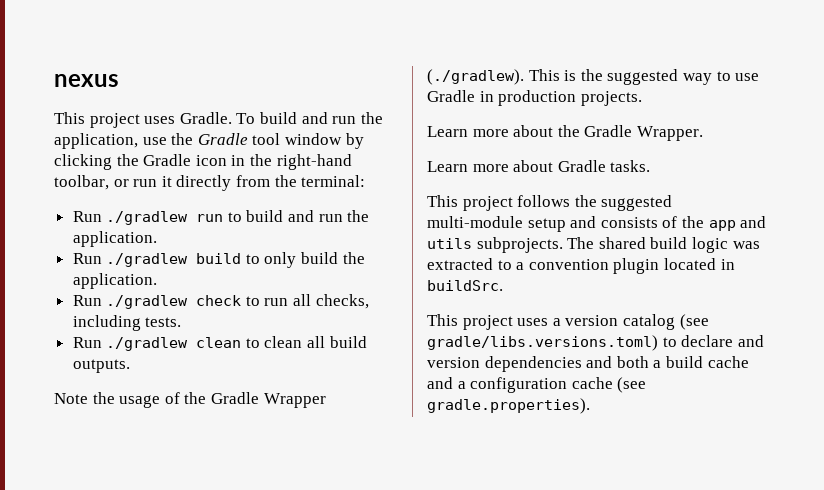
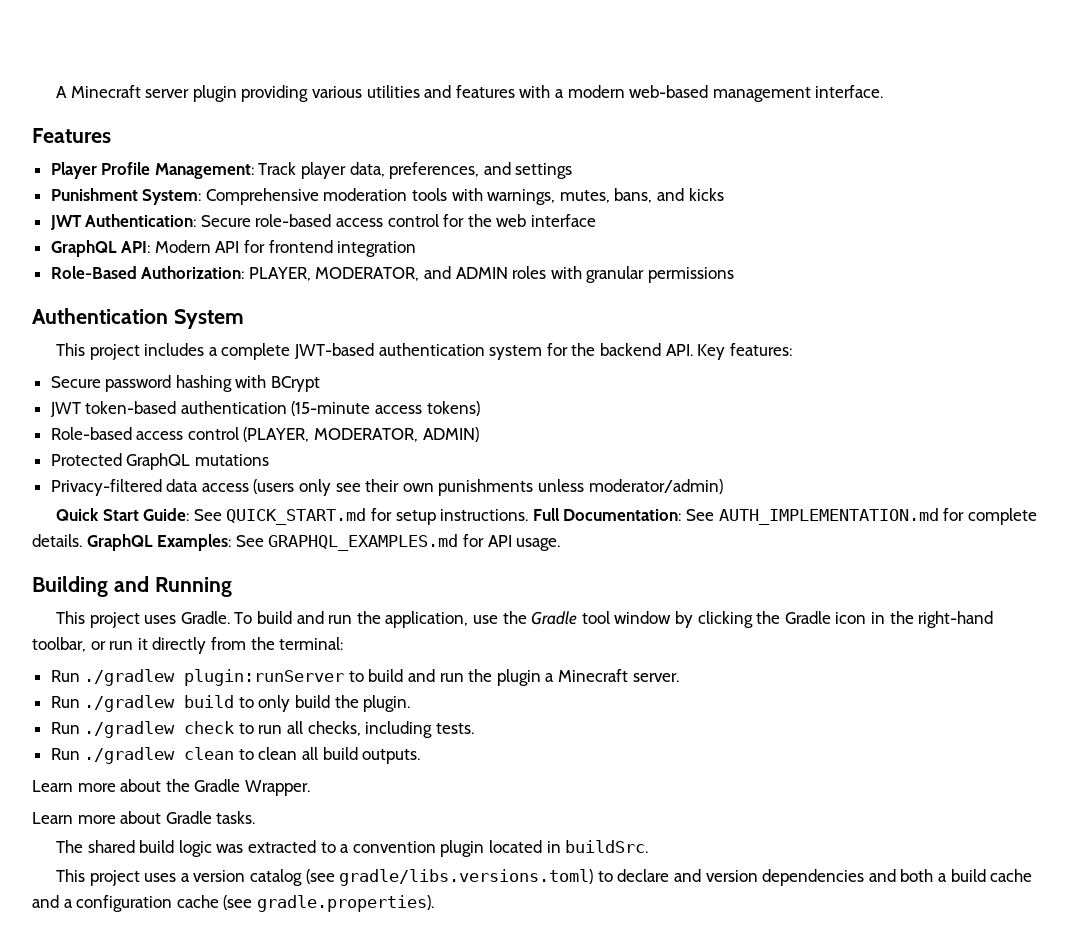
- nexus
+ A Minecraft server plugin providing various utilities and features with a modern web-based management interface.
+ Features
+ Player Profile Management: Track player data, preferences, and settings
+ Punishment System: Comprehensive moderation tools with warnings, mutes, bans, and kicks
+ JWT Authentication: Secure role-based access control for the web interface
+ GraphQL API: Modern API for frontend integration
+ Role-Based Authorization: PLAYER, MODERATOR, and ADMIN roles with granular permissions
+ Authentication System
+ This project includes a complete JWT-based authentication system for the backend API. Key features:
+ Secure password hashing with BCrypt
+ JWT token-based authentication (15-minute access tokens)
+ Role-based access control (PLAYER, MODERATOR, ADMIN)
+ Protected GraphQL mutations
+ Privacy-filtered data access (users only see their own punishments unless moderator/admin)
+ Quick Start Guide: See QUICK_START.md for setup instructions. Full Documentation: See AUTH_IMPLEMENTATION.md for complete details. GraphQL Examples: See GRAPHQL_EXAMPLES.md for API usage.
+ Building and Running
- Run ./gradlew run to build and run the application.
+ Run ./gradlew plugin:runServer to build and run the plugin a Minecraft server.
- Run ./gradlew build to only build the application.
+ Run ./gradlew build to only build the plugin.
- Note the usage of the Gradle Wrapper (./gradlew). This is the suggested way to use Gradle in production projects.
- This project follows the suggested multi-module setup and consists of the app and utils subprojects.

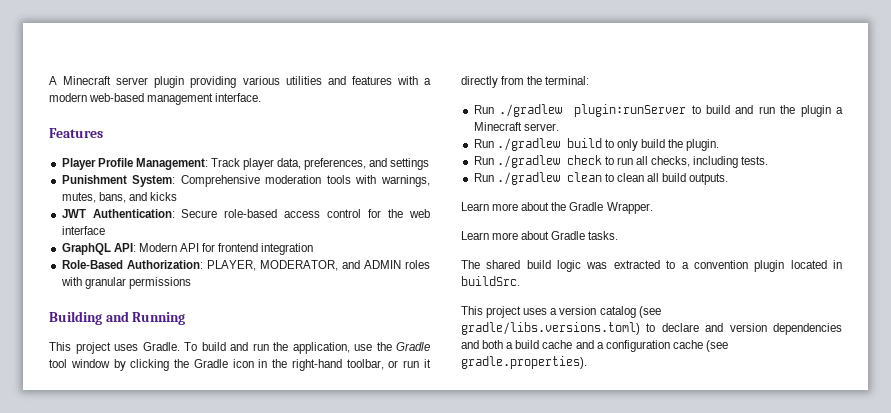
- Authentication System
- This project includes a complete JWT-based authentication system for the backend API. Key features:
- Secure password hashing with BCrypt
- JWT token-based authentication (15-minute access tokens)
- Role-based access control (PLAYER, MODERATOR, ADMIN)
- Protected GraphQL mutations
- Privacy-filtered data access (users only see their own punishments unless moderator/admin)
- Quick Start Guide: See QUICK_START.md for setup instructions. Full Documentation: See AUTH_IMPLEMENTATION.md for complete details. GraphQL Examples: See GRAPHQL_EXAMPLES.md for API usage.

